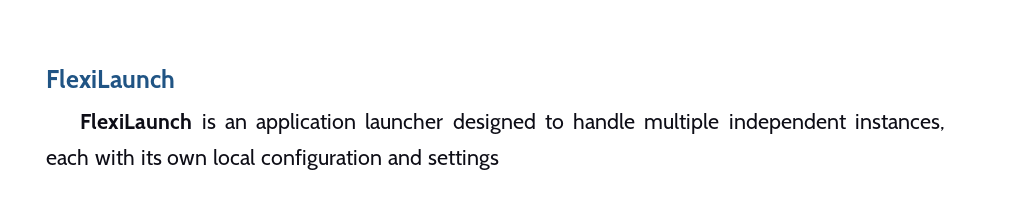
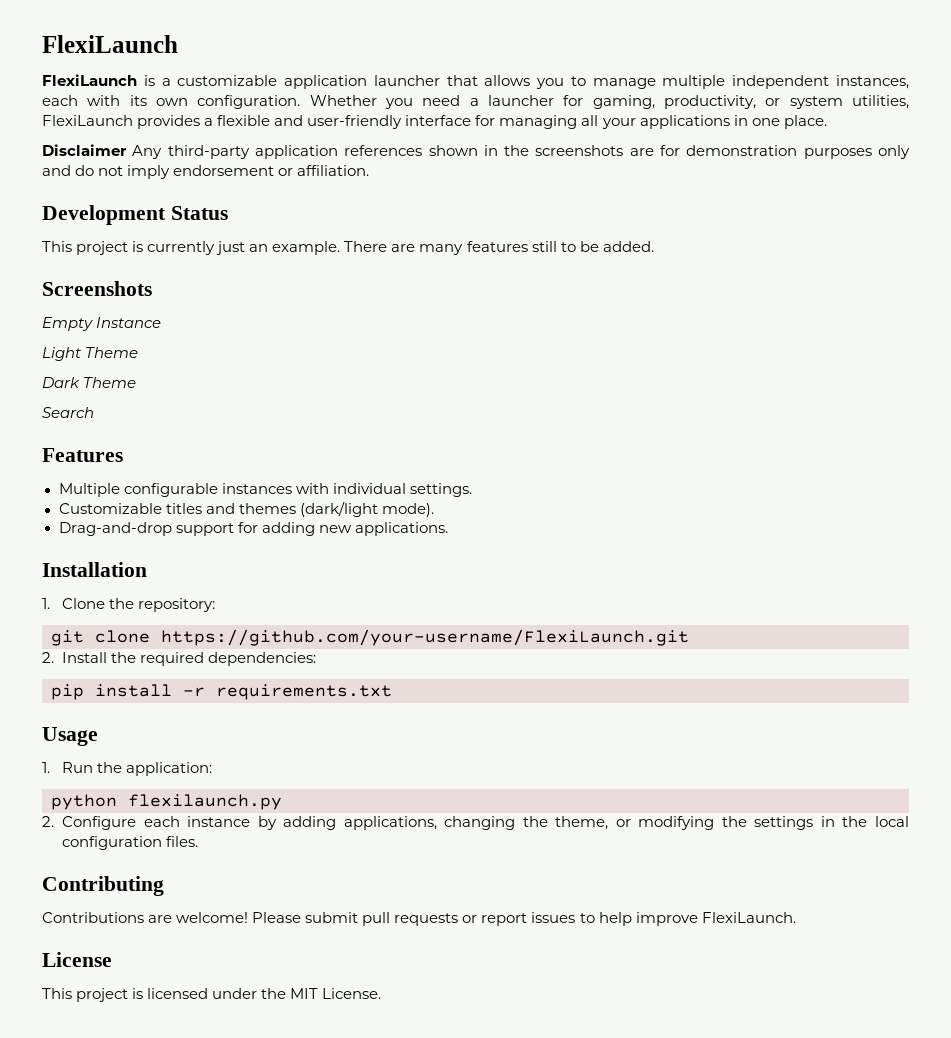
- FlexiLaunch is an application launcher designed to handle multiple independent instances, each with its own local configuration and settings
+ FlexiLaunch is a customizable application launcher that allows you to manage multiple independent instances, each with its own configuration. Whether you need a launcher for gaming, productivity, or system utilities, FlexiLaunch provides a flexible and user-friendly interface for managing all your applications in one place.
+ Disclaimer Any third-party application references shown in the screenshots are for demonstration purposes only and do not imply endorsement or affiliation.
+ Development Status
+ This project is currently just an example. There are many features still to be added.
+ Screenshots
+ Empty Instance
+ Light Theme
+ Dark Theme
+ Search
+ Features
+ Multiple configurable instances with individual settings.
+ Customizable titles and themes (dark/light mode).
+ Drag-and-drop support for adding new applications.
+ Installation
+ 1. Clone the repository:
+ git clone https://github.com/your-username/FlexiLaunch.git
+ 2. Install the required dependencies:
+ pip install -r requirements.txt
+ Usage
+ 1. Run the application:
+ python flexilaunch.py
+ 2. Configure each instance by adding applications, changing the theme, or modifying the settings in the local configuration files.
+ Contributing
+ Contributions are welcome! Please submit pull requests or report issues to help improve FlexiLaunch.
+ License
+ This project is licensed under the MIT License.

